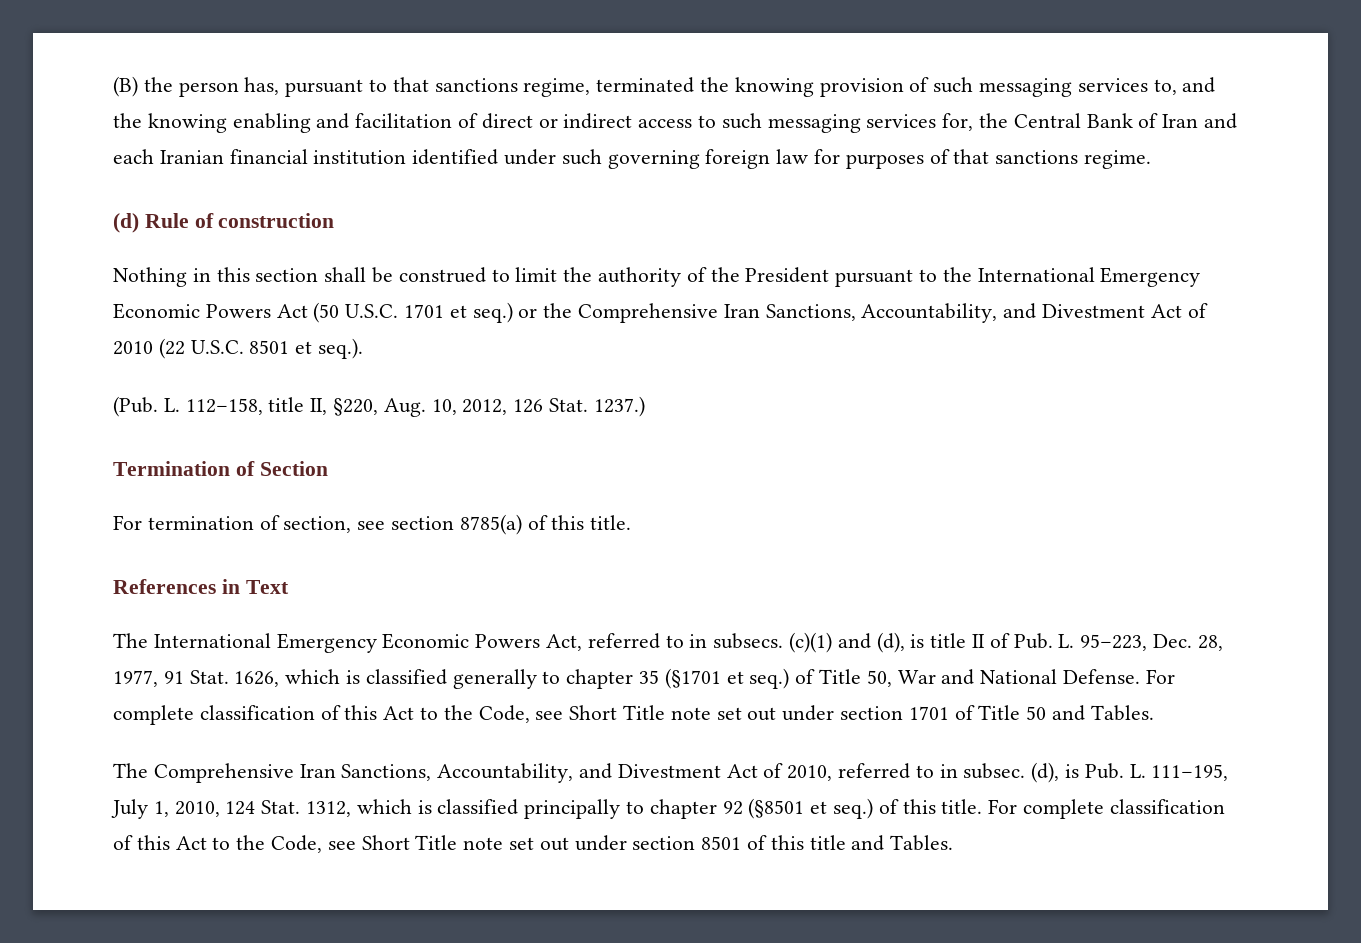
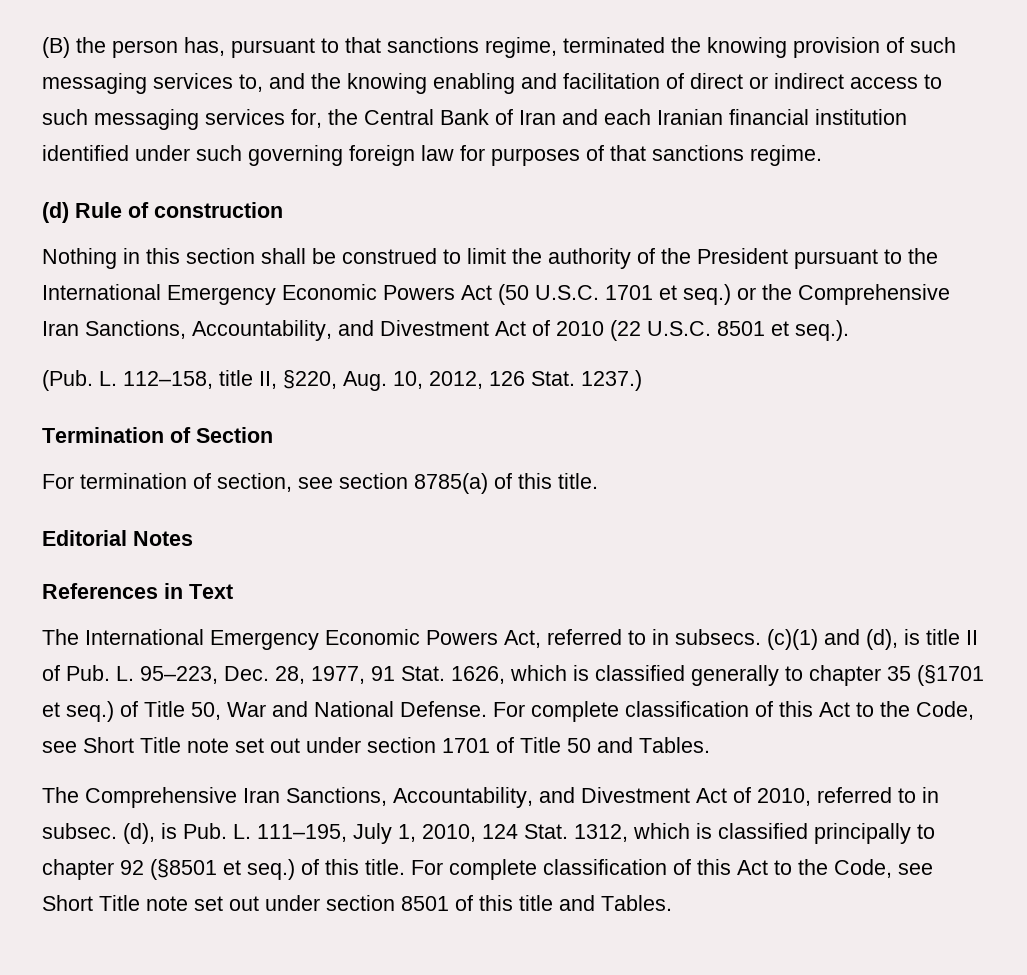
+ Editorial Notes

